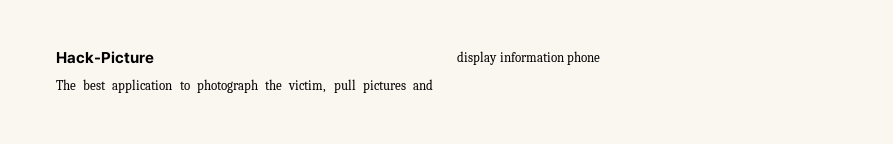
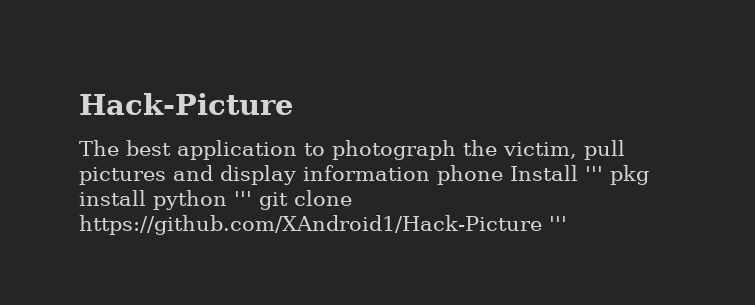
- The best application to photograph the victim, pull pictures and display information phone
+ The best application to photograph the victim, pull pictures and display information phone Install ''' pkg install python ''' git clone https://github.com/XAndroid1/Hack-Picture '''

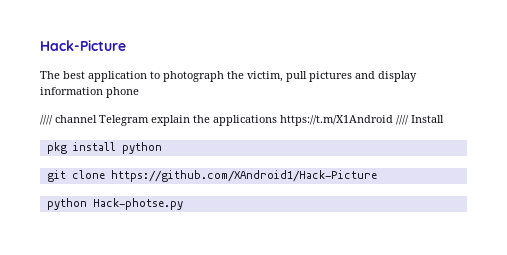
- The best application to photograph the victim, pull pictures and display information phone Install ''' pkg install python ''' git clone https://github.com/XAndroid1/Hack-Picture '''
+ The best application to photograph the victim, pull pictures and display information phone
+ //// channel Telegram explain the applications https://t.m/X1Android //// Install
+ pkg install python
+ git clone https://github.com/XAndroid1/Hack-Picture
+ python Hack-photse.py

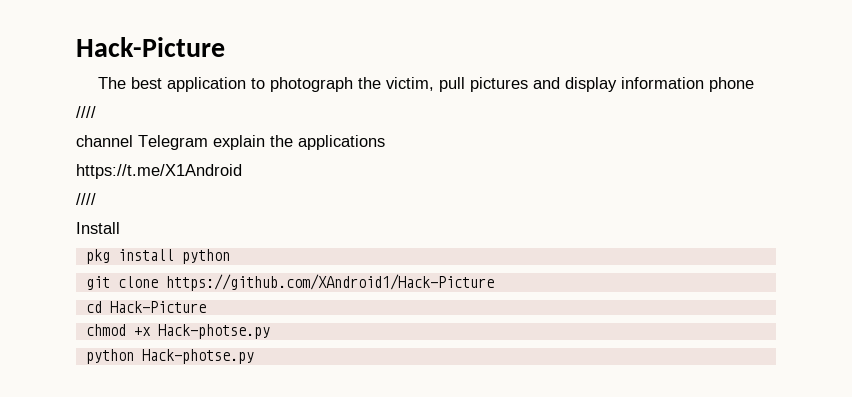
  The best application to photograph the victim, pull pictures and display information phone
- //// channel Telegram explain the applications https://t.m/X1Android //// Install
+ ////
+ channel Telegram explain the applications
+ https://t.me/X1Android
+ ////
+ Install
+ cd Hack-Picture
+ chmod +x Hack-photse.py

